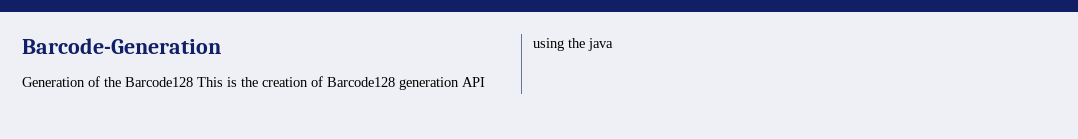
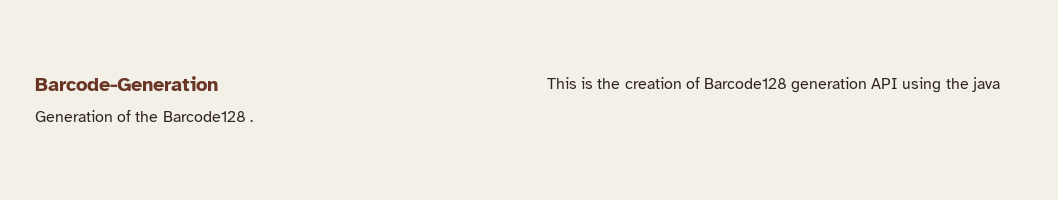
- Generation of the Barcode128 This is the creation of Barcode128 generation API using the java
+ Generation of the Barcode128 .
+ This is the creation of Barcode128 generation API using the java

